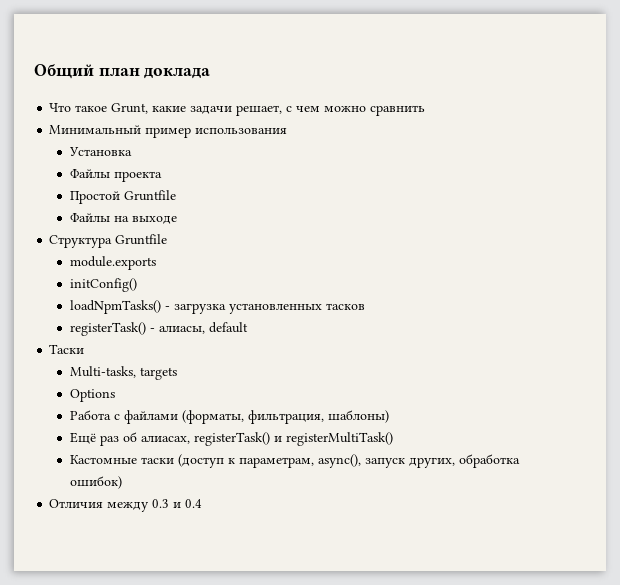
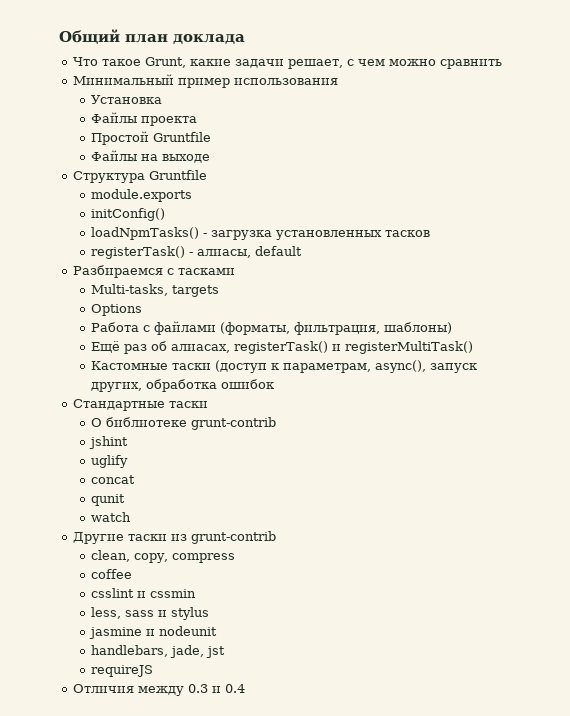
- Таски
+ Разбираемся с тасками
- Кастомные таски (доступ к параметрам, async(), запуск других, обработка ошибок)
+ Кастомные таски (доступ к параметрам, async(), запуск других, обработка ошибок
+ Cтандартные таски
+ О библиотеке grunt-contrib
+ jshint
+ uglify
+ concat
+ qunit
+ watch
+ Другие таски из grunt-contrib
+ clean, copy, compress
+ coffee
+ csslint и сssmin
+ less, sass и stylus
+ jasmine и nodeunit
+ handlebars, jade, jst
+ requireJS

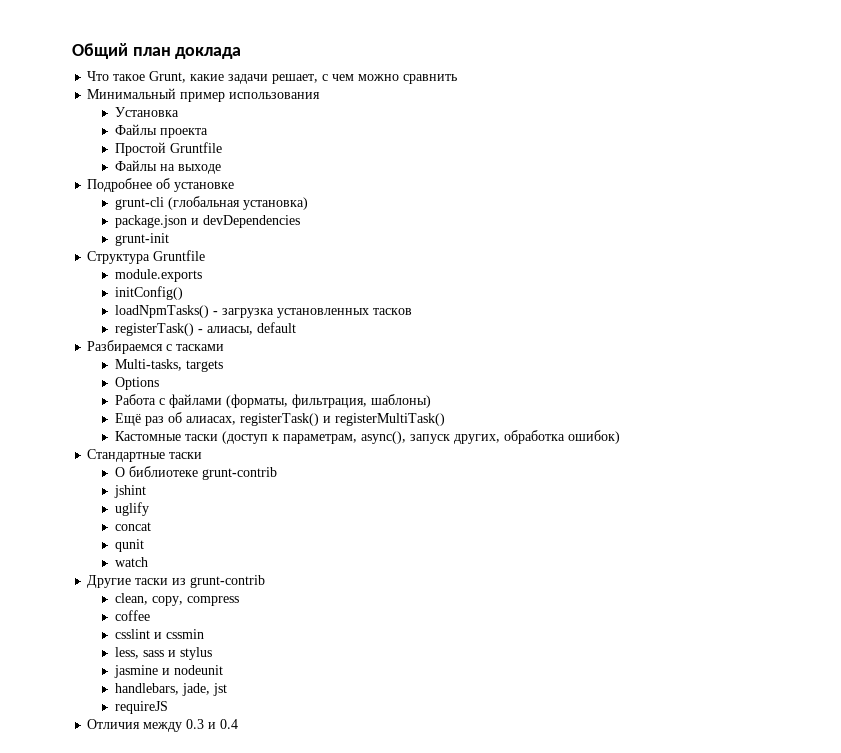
+ Подробнее об установке
+ grunt-cli (глобальная установка)
+ package.json и devDependencies
+ grunt-init
- Кастомные таски (доступ к параметрам, async(), запуск других, обработка ошибок
+ Кастомные таски (доступ к параметрам, async(), запуск других, обработка ошибок)

